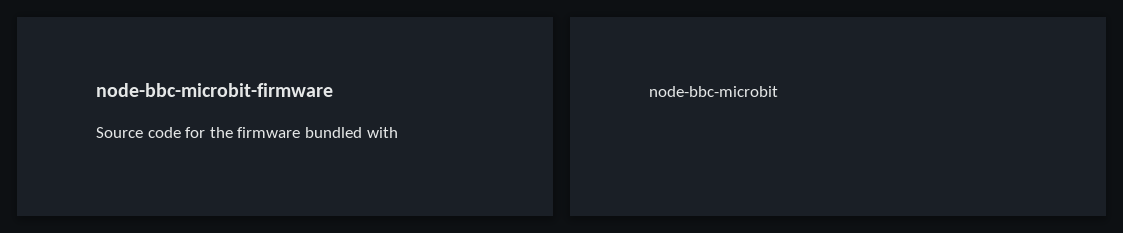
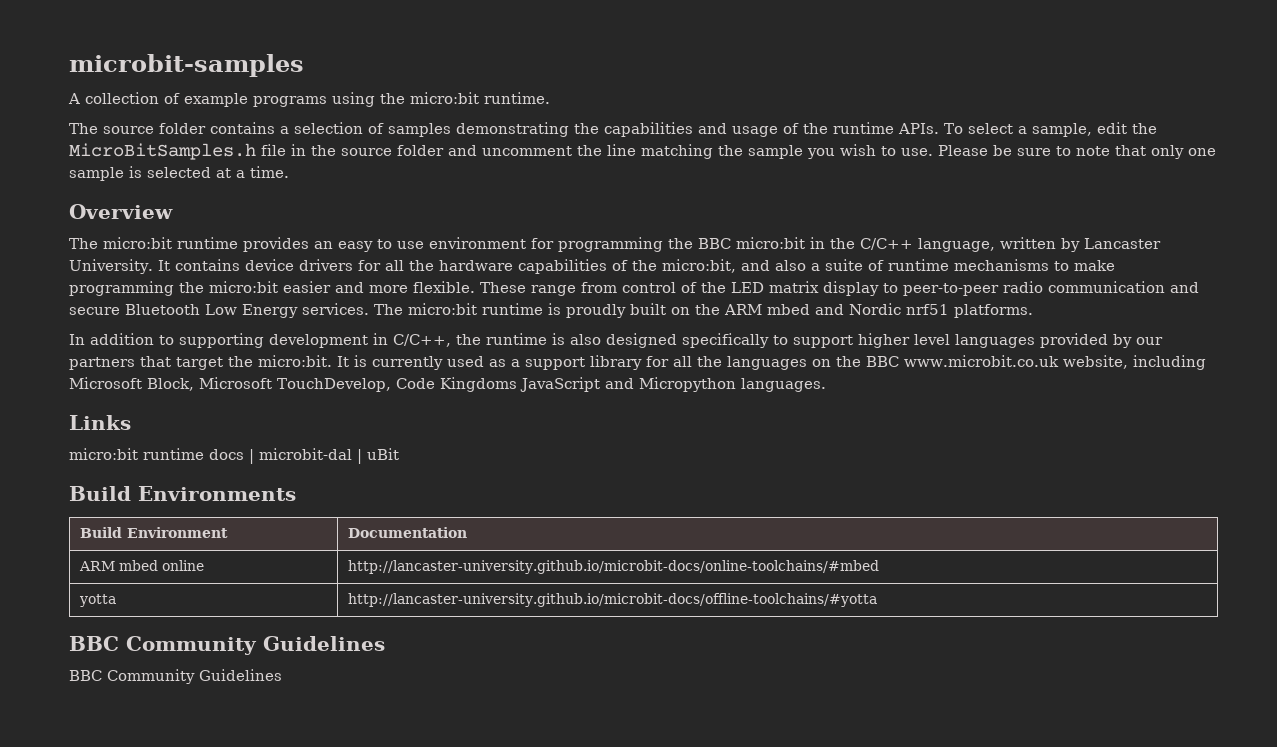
- node-bbc-microbit-firmware
- Source code for the firmware bundled with node-bbc-microbit
+ microbit-samples
+ A collection of example programs using the micro:bit runtime.
+ The source folder contains a selection of samples demonstrating the capabilities and usage of the runtime APIs. To select a sample, edit the MicroBitSamples.h file in the source folder and uncomment the line matching the sample you wish to use. Please be sure to note that only one sample is selected at a time.
+ Overview
+ The micro:bit runtime provides an easy to use environment for programming the BBC micro:bit in the C/C++ language, written by Lancaster University. It contains device drivers for all the hardware capabilities of the micro:bit, and also a suite of runtime mechanisms to make programming the micro:bit easier and more flexible. These range from control of the LED matrix display to peer-to-peer radio communication and secure Bluetooth Low Energy services. The micro:bit runtime is proudly built on the ARM mbed and Nordic nrf51 platforms.
+ In addition to supporting development in C/C++, the runtime is also designed specifically to support higher level languages provided by our partners that target the micro:bit. It is currently used as a support library for all the languages on the BBC www.microbit.co.uk website, including Microsoft Block, Microsoft TouchDevelop, Code Kingdoms JavaScript and Micropython languages.
+ Links
+ micro:bit runtime docs | microbit-dal | uBit
+ Build Environments
+ Build Environment | Documentation
+ ARM mbed online | http://lancaster-university.github.io/microbit-docs/online-toolchains/#mbed
+ yotta | http://lancaster-university.github.io/microbit-docs/offline-toolchains/#yotta
+ BBC Community Guidelines
+ BBC Community Guidelines

